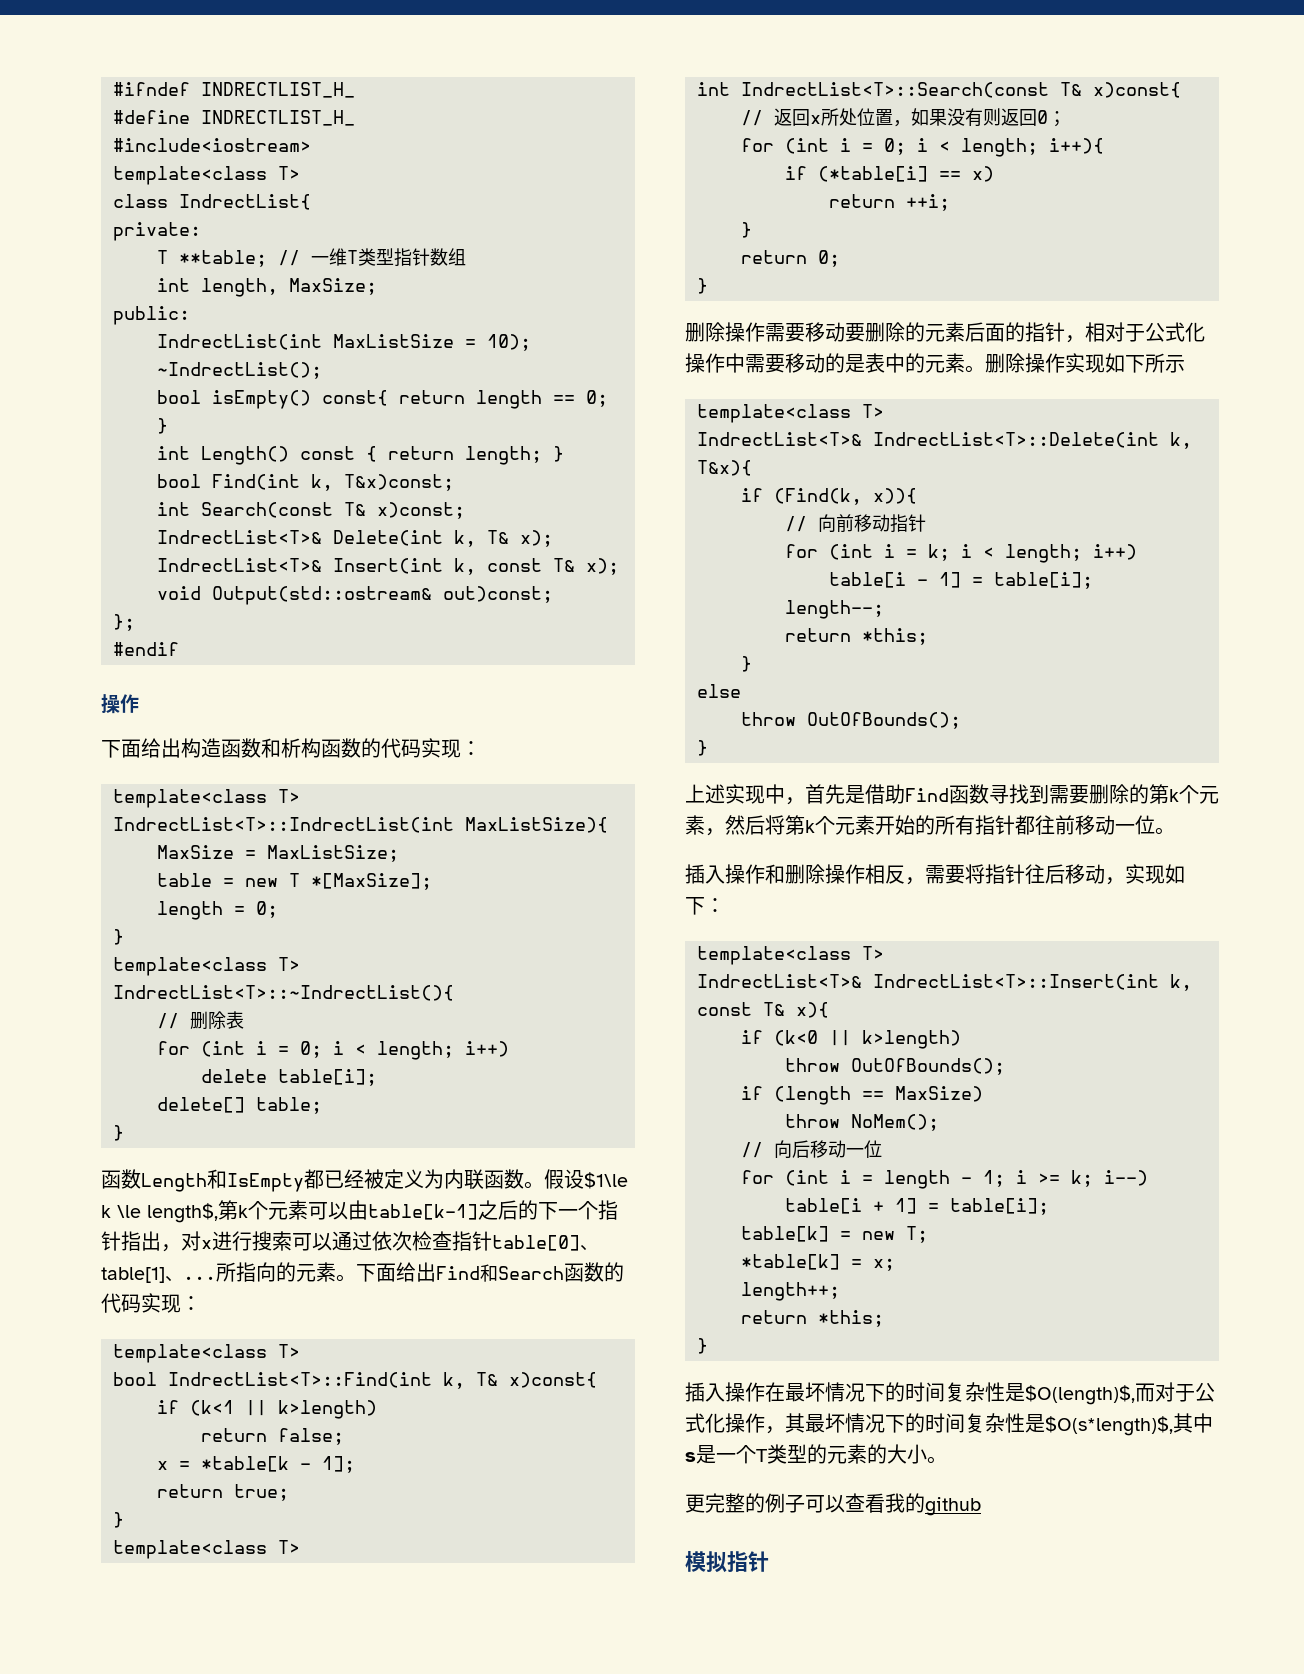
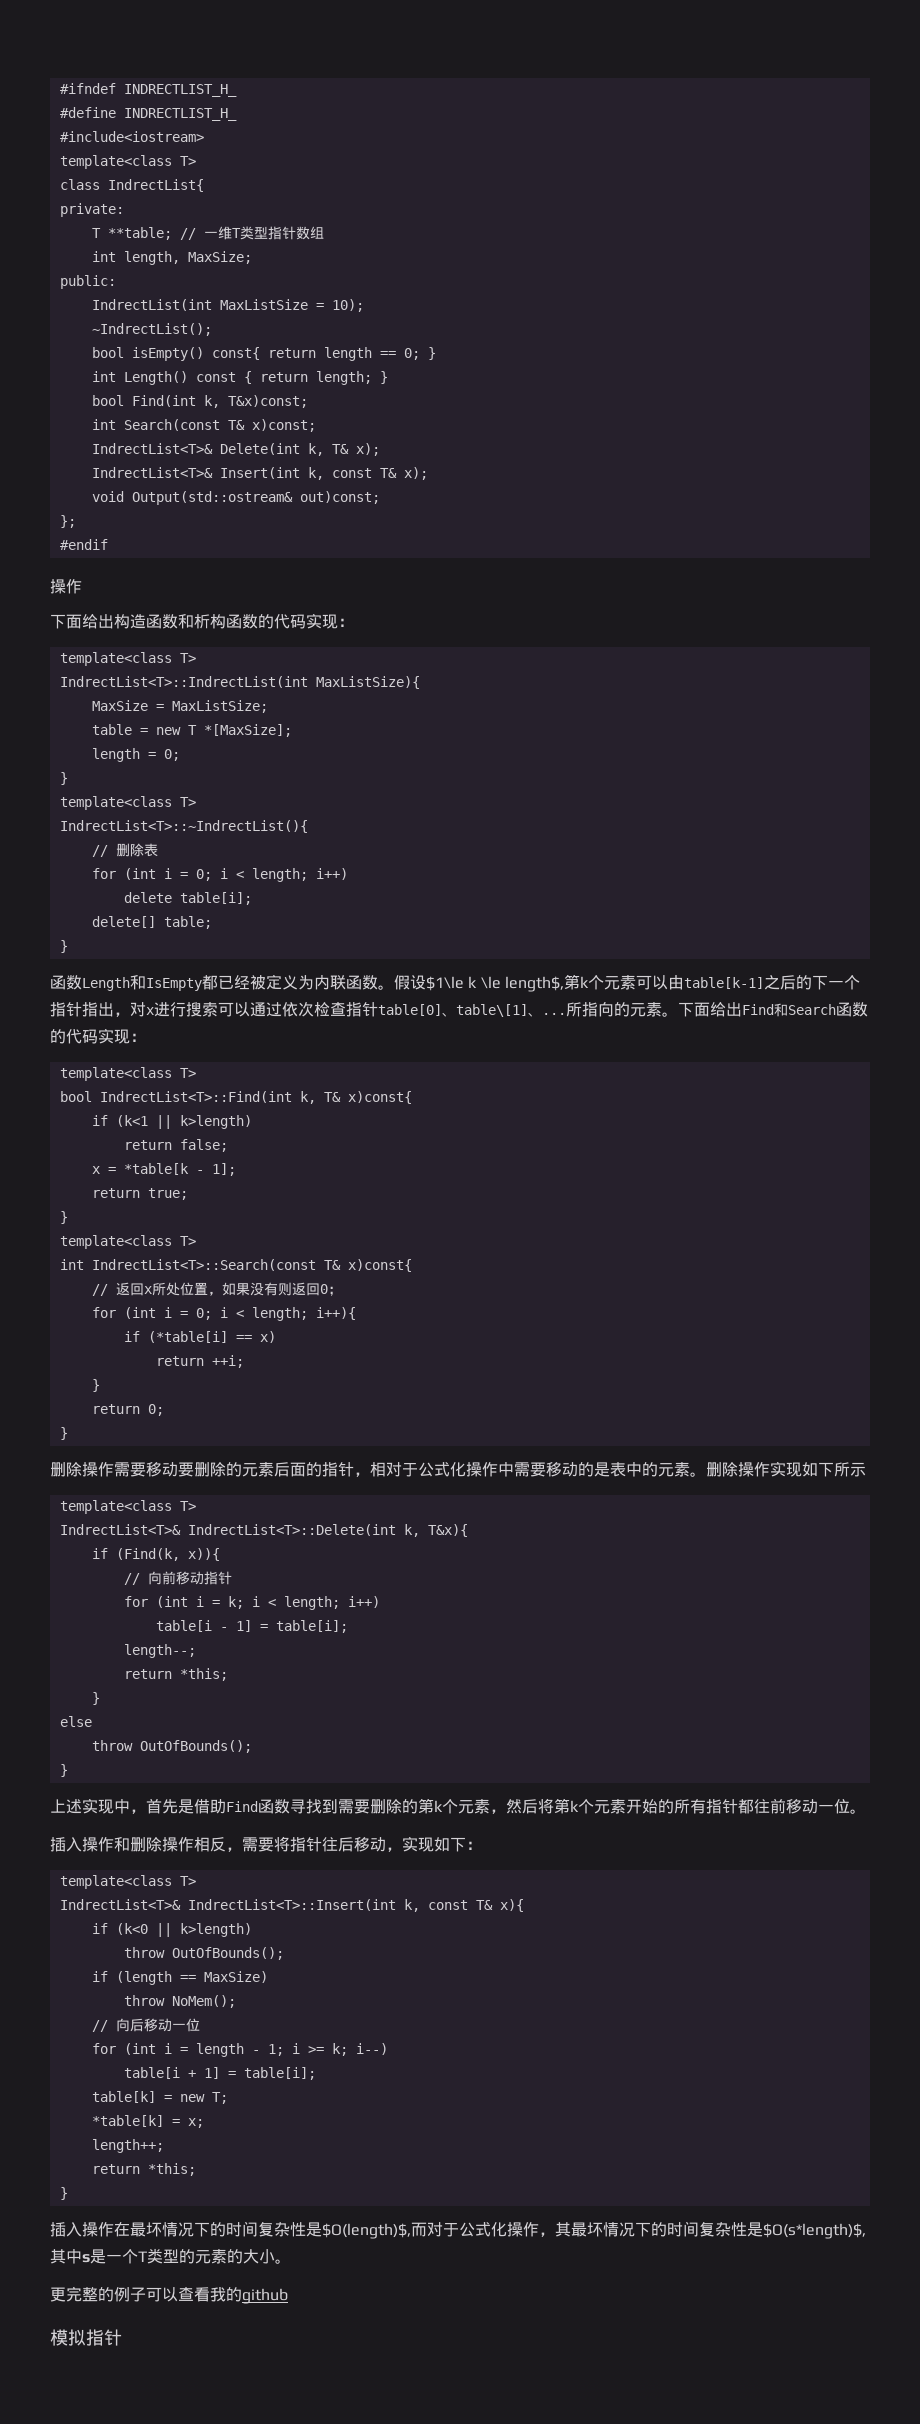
- 假设$1\le k \le length$,第k个元素可以由table[k-1]之后的下一个指针指出，对x进行搜索可以通过依次检查指针table[0]、table[1]、...
+ 假设$1\le k \le length$,第k个元素可以由table[k-1]之后的下一个指针指出，对x进行搜索可以通过依次检查指针table[0]、table\[1]、...

